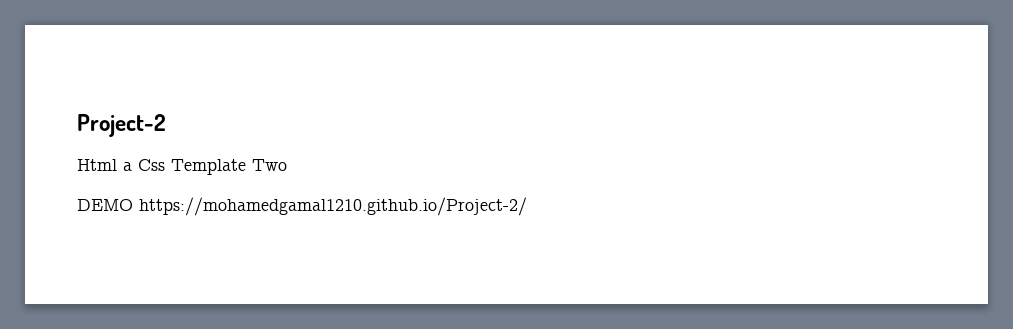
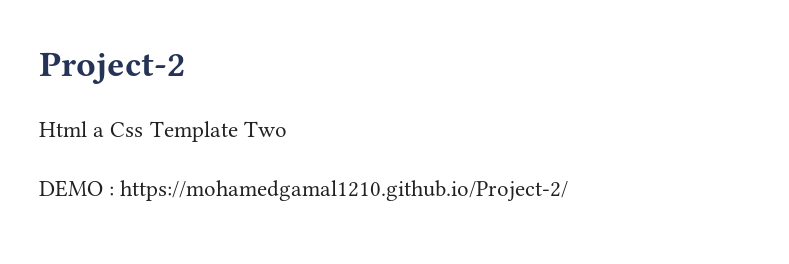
- DEMO https://mohamedgamal1210.github.io/Project-2/
+ DEMO : https://mohamedgamal1210.github.io/Project-2/

